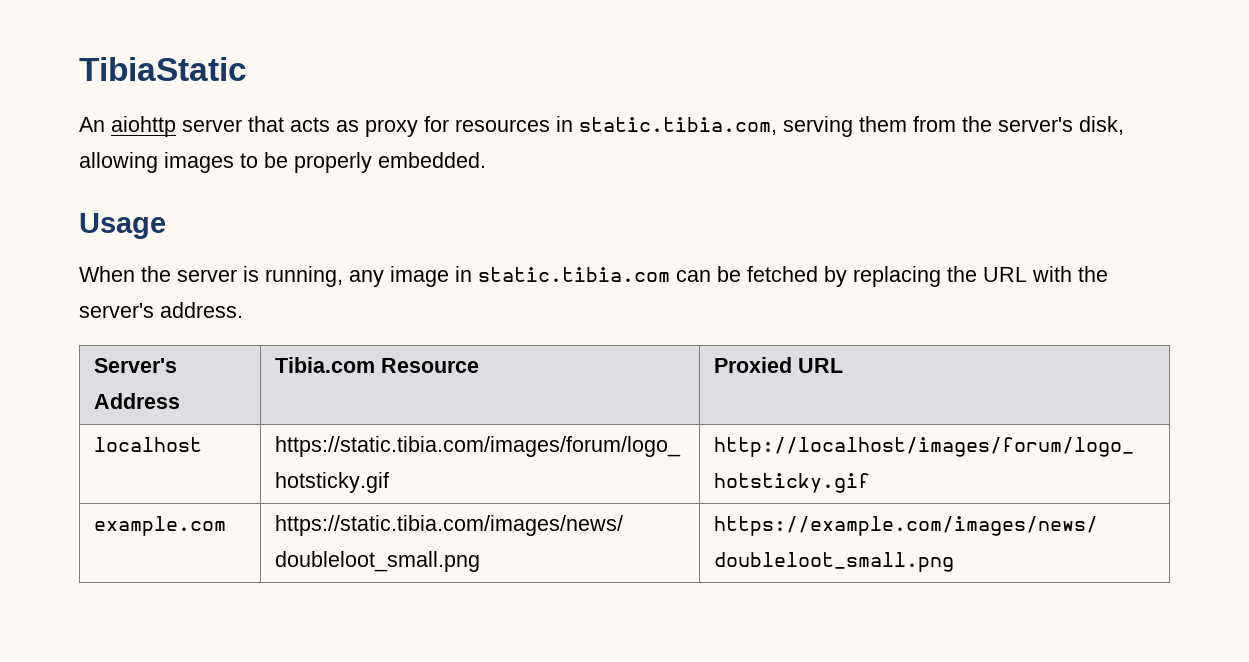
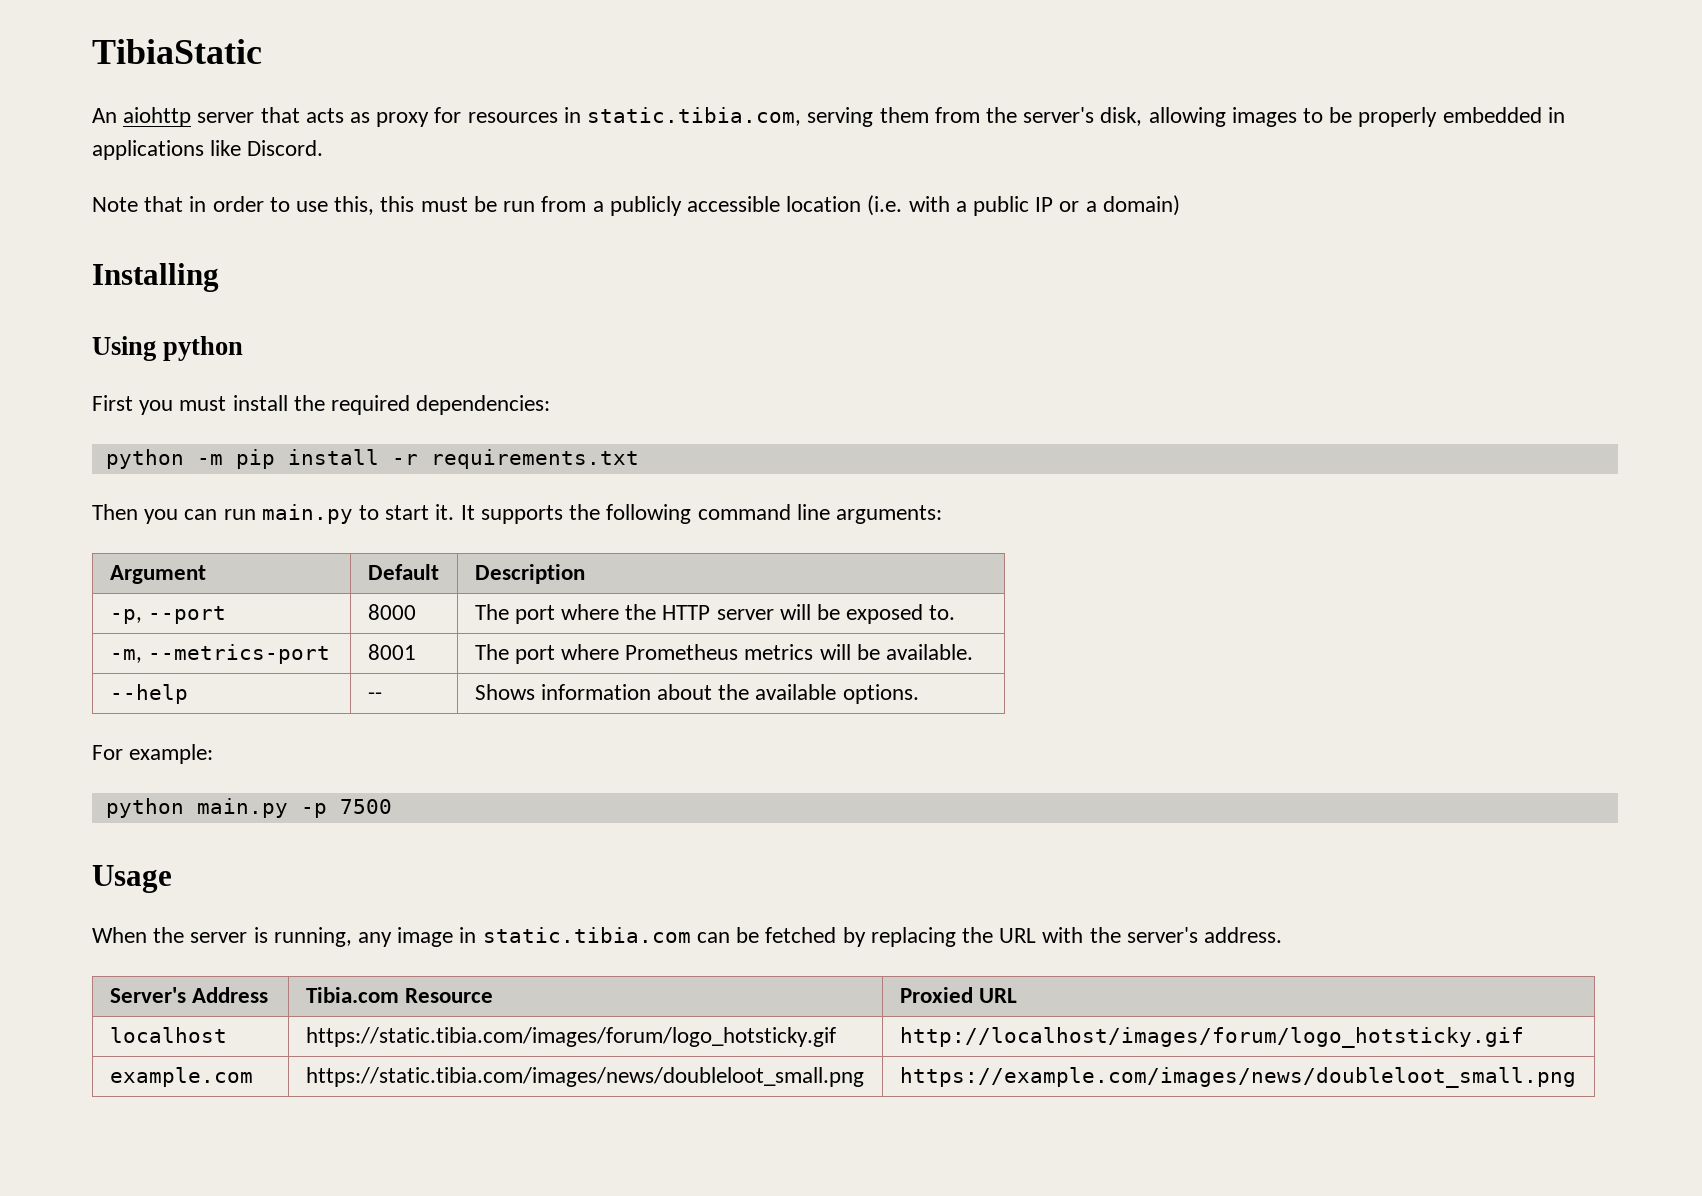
- An aiohttp server that acts as proxy for resources in static.tibia.com, serving them from the server's disk, allowing images to be properly embedded.
+ An aiohttp server that acts as proxy for resources in static.tibia.com, serving them from the server's disk, allowing images to be properly embedded in applications like Discord.
+ Note that in order to use this, this must be run from a publicly accessible location (i.e. with a public IP or a domain)
+ Installing
+ Using python
+ First you must install the required dependencies:
+ python -m pip install -r requirements.txt
+ Then you can run main.py to start it. It supports the following command line arguments:
+ Argument | Default | Description
+ -p, --port | 8000 | The port where the HTTP server will be exposed to.
+ -m, --metrics-port | 8001 | The port where Prometheus metrics will be available.
+ --help | -- | Shows information about the available options.
+ For example:
+ python main.py -p 7500

